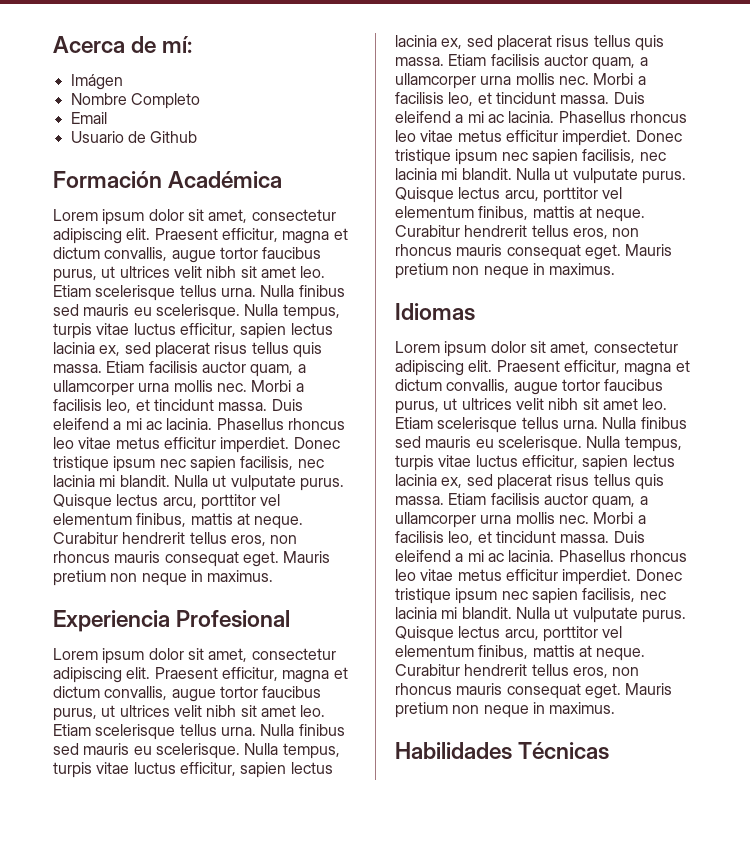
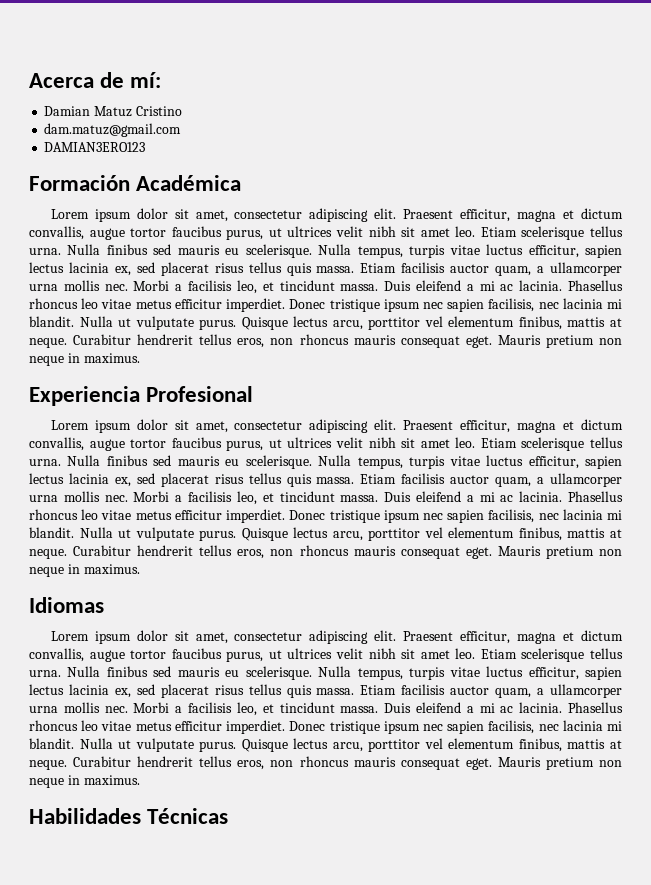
- Imágen
- Nombre Completo
- Email
- Usuario de Github
+ Damian Matuz Cristino
+ dam.matuz@gmail.com
+ DAMIAN3ERO123

